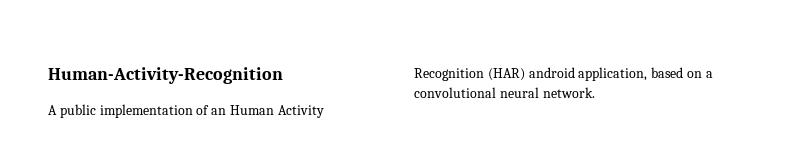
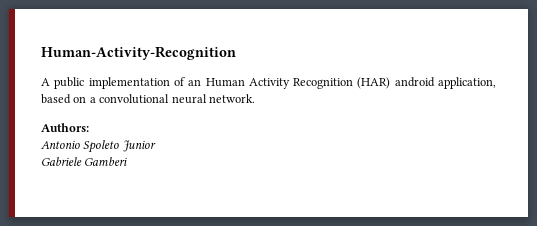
+ Authors:
+ Antonio Spoleto Junior
+ Gabriele Gamberi

